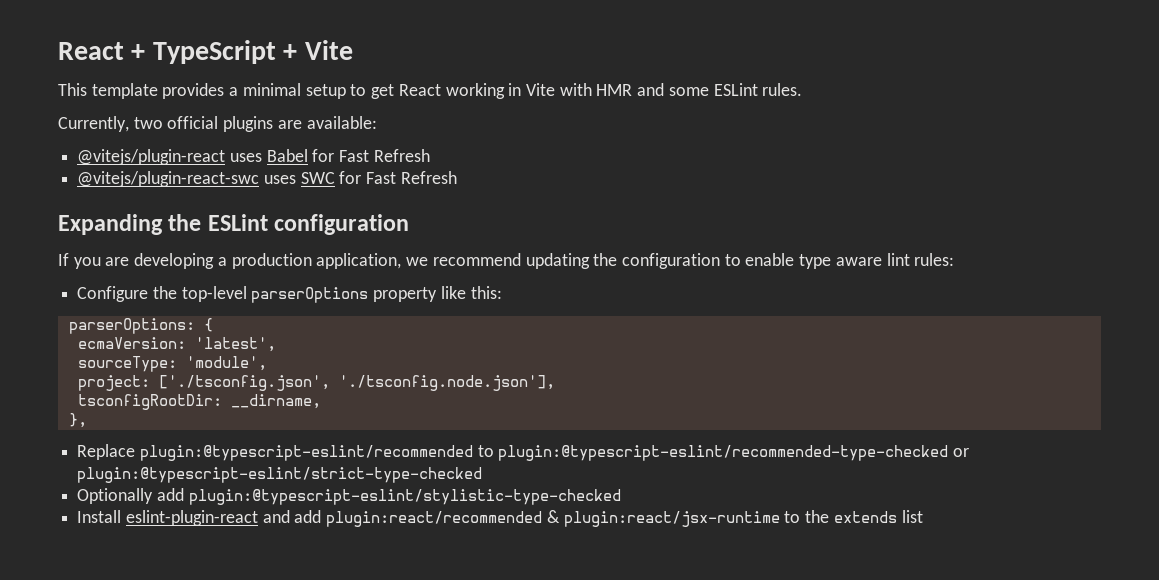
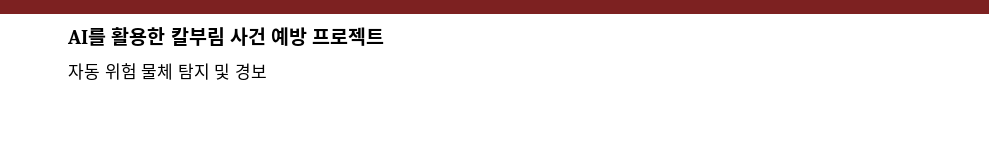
- React + TypeScript + Vite
- This template provides a minimal setup to get React working in Vite with HMR and some ESLint rules.
- Currently, two official plugins are available:
- @vitejs/plugin-react uses Babel for Fast Refresh
- @vitejs/plugin-react-swc uses SWC for Fast Refresh
- Expanding the ESLint configuration
- If you are developing a production application, we recommend updating the configuration to enable type aware lint rules:
- Configure the top-level parserOptions property like this:
- parserOptions: {
- ecmaVersion: 'latest',
- sourceType: 'module',
- project: ['./tsconfig.json', './tsconfig.node.json'],
- tsconfigRootDir: __dirname,
- },
- Replace plugin:@typescript-eslint/recommended to plugin:@typescript-eslint/recommended-type-checked or plugin:@typescript-eslint/strict-type-checked
- Optionally add plugin:@typescript-eslint/stylistic-type-checked
- Install eslint-plugin-react and add plugin:react/recommended & plugin:react/jsx-runtime to the extends list
+ AI를 활용한 칼부림 사건 예방 프로젝트
+ 자동 위험 물체 탐지 및 경보

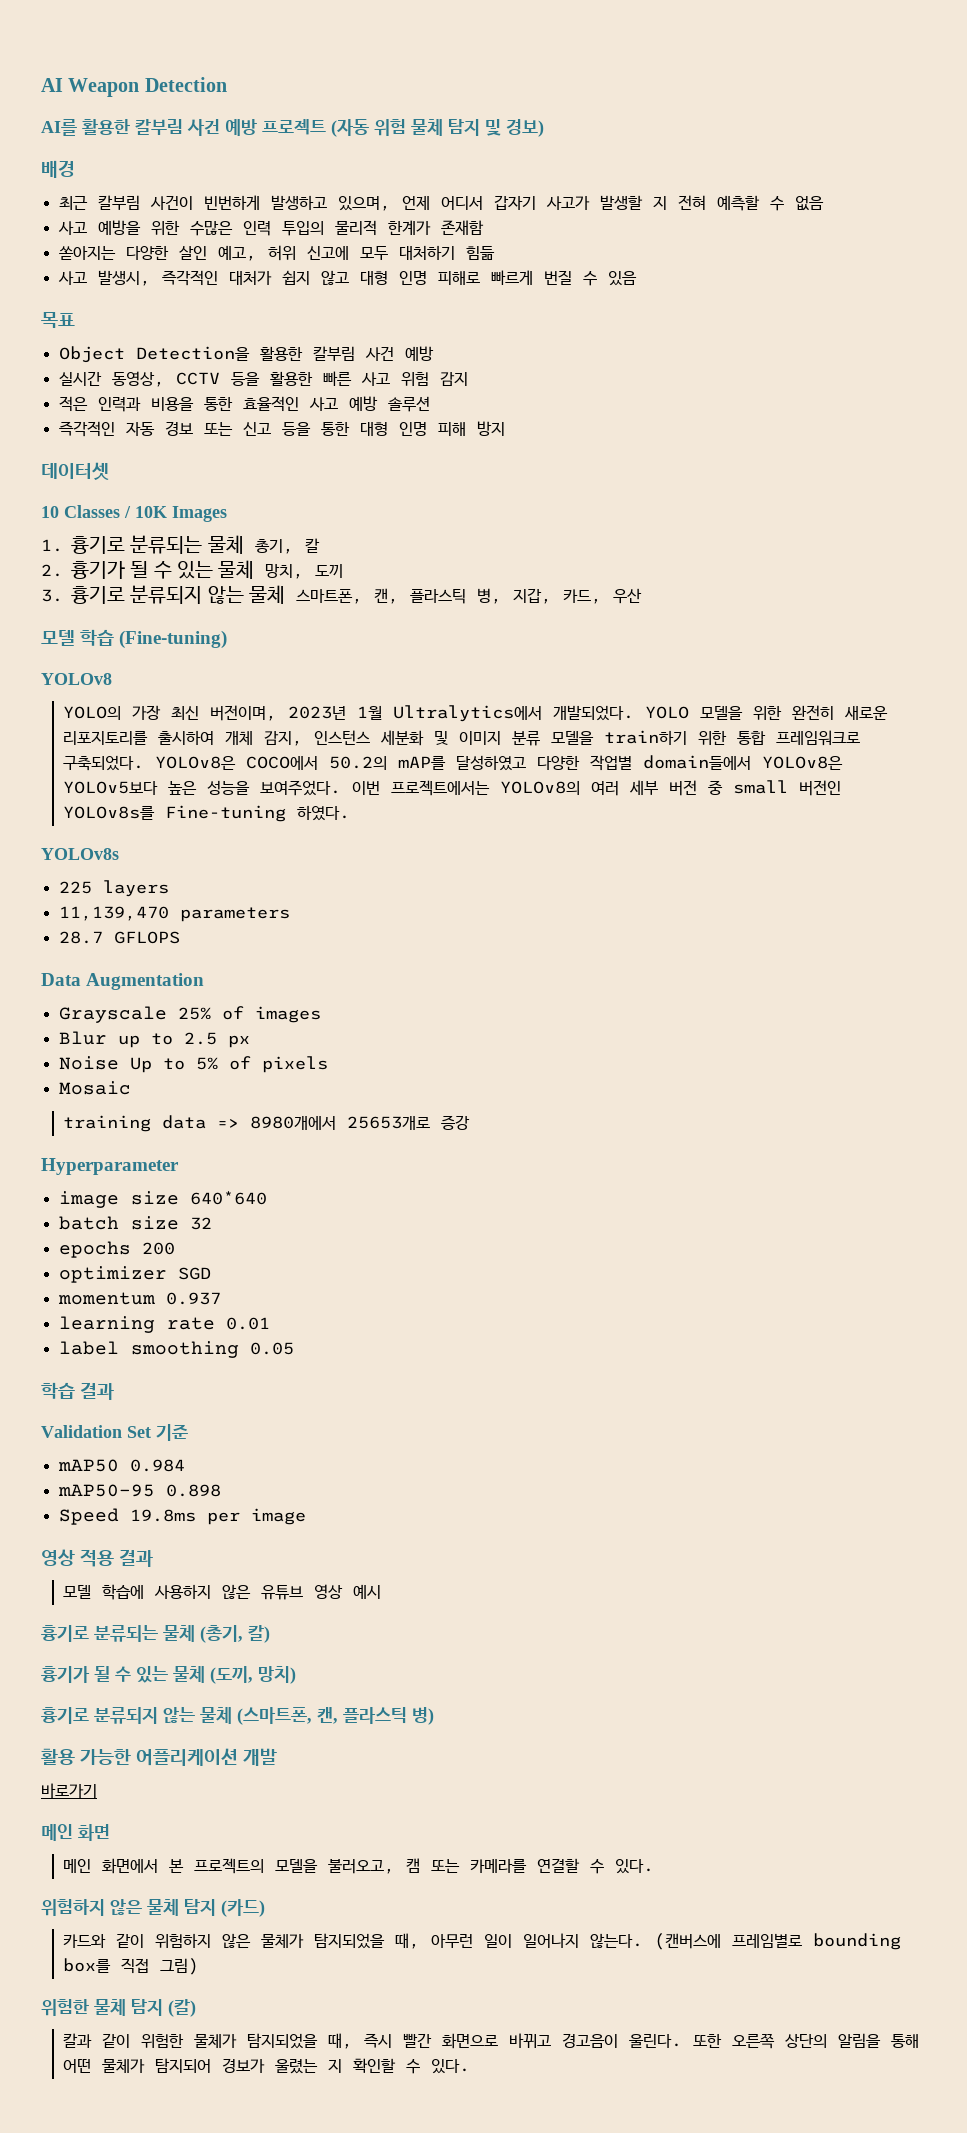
+ AI Weapon Detection
- AI를 활용한 칼부림 사건 예방 프로젝트
- 자동 위험 물체 탐지 및 경보
+ AI를 활용한 칼부림 사건 예방 프로젝트 (자동 위험 물체 탐지 및 경보)
+ 배경
+ 최근 칼부림 사건이 빈번하게 발생하고 있으며, 언제 어디서 갑자기 사고가 발생할 지 전혀 예측할 수 없음
+ 사고 예방을 위한 수많은 인력 투입의 물리적 한계가 존재함
+ 쏟아지는 다양한 살인 예고, 허위 신고에 모두 대처하기 힘듦
+ 사고 발생시, 즉각적인 대처가 쉽지 않고 대형 인명 피해로 빠르게 번질 수 있음
+ 목표
+ Object Detection을 활용한 칼부림 사건 예방
+ 실시간 동영상, CCTV 등을 활용한 빠른 사고 위험 감지
+ 적은 인력과 비용을 통한 효율적인 사고 예방 솔루션
+ 즉각적인 자동 경보 또는 신고 등을 통한 대형 인명 피해 방지
+ 데이터셋
+ 10 Classes / 10K Images
+ 1. 흉기로 분류되는 물체 총기, 칼
+ 2. 흉기가 될 수 있는 물체 망치, 도끼
+ 3. 흉기로 분류되지 않는 물체 스마트폰, 캔, 플라스틱 병, 지갑, 카드, 우산
+ 모델 학습 (Fine-tuning)
+ YOLOv8
+ YOLO의 가장 최신 버전이며, 2023년 1월 Ultralytics에서 개발되었다. YOLO 모델을 위한 완전히 새로운 리포지토리를 출시하여 개체 감지, 인스턴스 세분화 및 이미지 분류 모델을 train하기 위한 통합 프레임워크로 구축되었다. YOLOv8은 COCO에서 50.2의 mAP를 달성하였고 다양한 작업별 domain들에서 YOLOv8은 YOLOv5보다 높은 성능을 보여주었다. 이번 프로젝트에서는 YOLOv8의 여러 세부 버전 중 small 버전인 YOLOv8s를 Fine-tuning 하였다.
+ YOLOv8s
+ 225 layers
+ 11,139,470 parameters
+ 28.7 GFLOPS
+ Data Augmentation
+ Grayscale 25% of images
+ Blur up to 2.5 px
+ Noise Up to 5% of pixels
+ Mosaic
+ training data => 8980개에서 25653개로 증강
+ Hyperparameter
+ image size 640*640
+ batch size 32
+ epochs 200
+ optimizer SGD
+ momentum 0.937
+ learning rate 0.01
+ label smoothing 0.05
+ 학습 결과
+ Validation Set 기준
+ mAP50 0.984
+ mAP50-95 0.898
+ Speed 19.8ms per image
+ 영상 적용 결과
+ 모델 학습에 사용하지 않은 유튜브 영상 예시
+ 흉기로 분류되는 물체 (총기, 칼)
+ 흉기가 될 수 있는 물체 (도끼, 망치)
+ 흉기로 분류되지 않는 물체 (스마트폰, 캔, 플라스틱 병)
+ 활용 가능한 어플리케이션 개발
+ 바로가기
+ 메인 화면
+ 메인 화면에서 본 프로젝트의 모델을 불러오고, 캠 또는 카메라를 연결할 수 있다.
+ 위험하지 않은 물체 탐지 (카드)
+ 카드와 같이 위험하지 않은 물체가 탐지되었을 때, 아무런 일이 일어나지 않는다. (캔버스에 프레임별로 bounding box를 직접 그림)
+ 위험한 물체 탐지 (칼)
+ 칼과 같이 위험한 물체가 탐지되었을 때, 즉시 빨간 화면으로 바뀌고 경고음이 울린다. 또한 오른쪽 상단의 알림을 통해 어떤 물체가 탐지되어 경보가 울렸는 지 확인할 수 있다.

